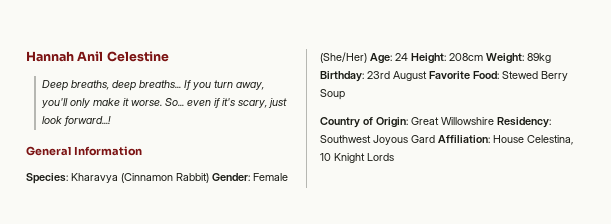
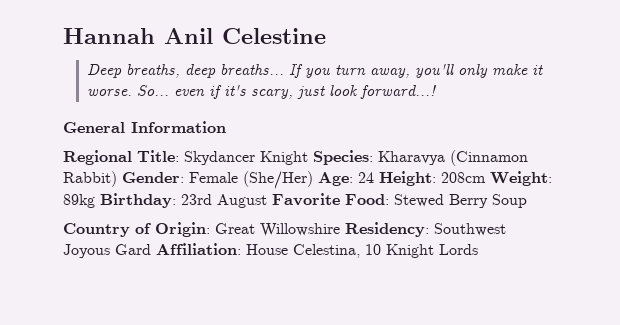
- Species: Kharavya (Cinnamon Rabbit) Gender: Female (She/Her) Age: 24 Height: 208cm Weight: 89kg Birthday: 23rd August Favorite Food: Stewed Berry Soup
+ Regional Title: Skydancer Knight Species: Kharavya (Cinnamon Rabbit) Gender: Female (She/Her) Age: 24 Height: 208cm Weight: 89kg Birthday: 23rd August Favorite Food: Stewed Berry Soup

